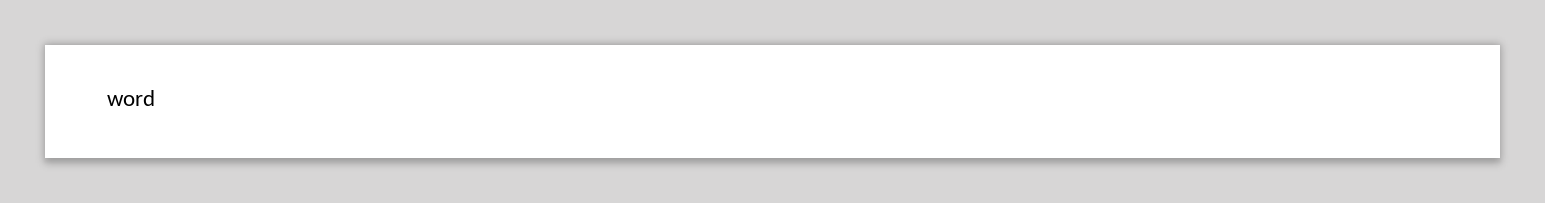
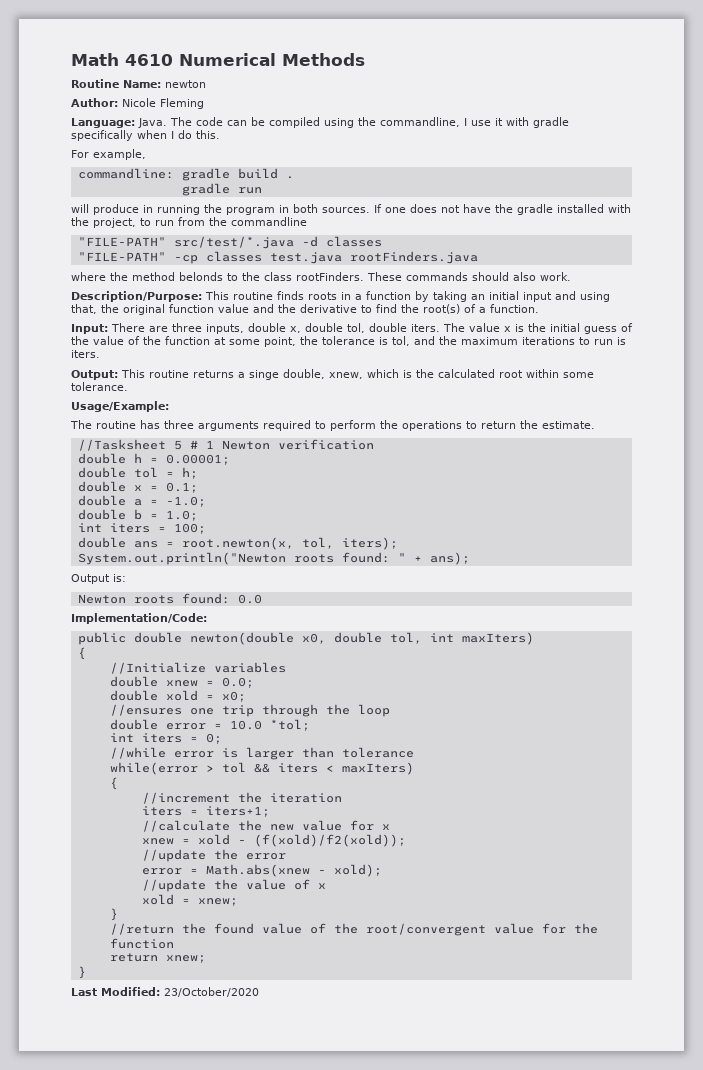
- word
+ Math 4610 Numerical Methods
+ Routine Name: newton
+ Author: Nicole Fleming
+ Language: Java. The code can be compiled using the commandline, I use it with gradle specifically when I do this.
+ For example,
+ commandline: gradle build .
+ gradle run
+ will produce in running the program in both sources. If one does not have the gradle installed with the project, to run from the commandline
+ "FILE-PATH" src/test/*.java -d classes
+ "FILE-PATH" -cp classes test.java rootFinders.java
+ where the method belonds to the class rootFinders. These commands should also work.
+ Description/Purpose: This routine finds roots in a function by taking an initial input and using that, the original function value and the derivative to find the root(s) of a function.
+ Input: There are three inputs, double x, double tol, double iters. The value x is the initial guess of the value of the function at some point, the tolerance is tol, and the maximum iterations to run is iters.
+ Output: This routine returns a singe double, xnew, which is the calculated root within some tolerance.
+ Usage/Example:
+ The routine has three arguments required to perform the operations to return the estimate.
+ //Tasksheet 5 # 1 Newton verification
+ double h = 0.00001;
+ double tol = h;
+ double x = 0.1;
+ double a = -1.0;
+ double b = 1.0;
+ int iters = 100;
+ double ans = root.newton(x, tol, iters);
+ System.out.println("Newton roots found: " + ans);
+ Output is:
+ Newton roots found: 0.0
+ Implementation/Code:
+ public double newton(double x0, double tol, int maxIters)
+ {
+ //Initialize variables
+ double xnew = 0.0;
+ double xold = x0;
+ //ensures one trip through the loop
+ double error = 10.0 *tol;
+ int iters = 0;
+ //while error is larger than tolerance
+ while(error > tol && iters < maxIters)
+ {
+ //increment the iteration
+ iters = iters+1;
+ //calculate the new value for x
+ xnew = xold - (f(xold)/f2(xold));
+ //update the error
+ error = Math.abs(xnew - xold);
+ //update the value of x
+ xold = xnew;
+ }
+ //return the found value of the root/convergent value for the function
+ return xnew;
+ }
+ Last Modified: 23/October/2020

